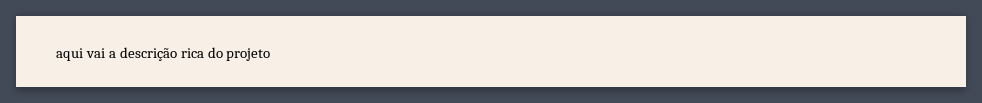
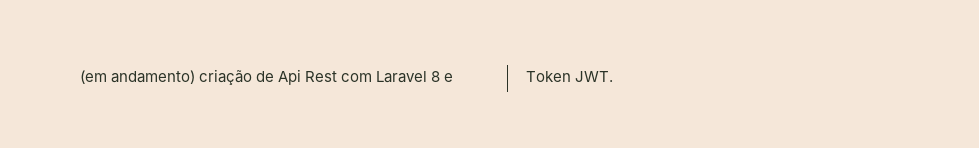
- aqui vai a descrição rica do projeto
+ (em andamento) criação de Api Rest com Laravel 8 e Token JWT.

